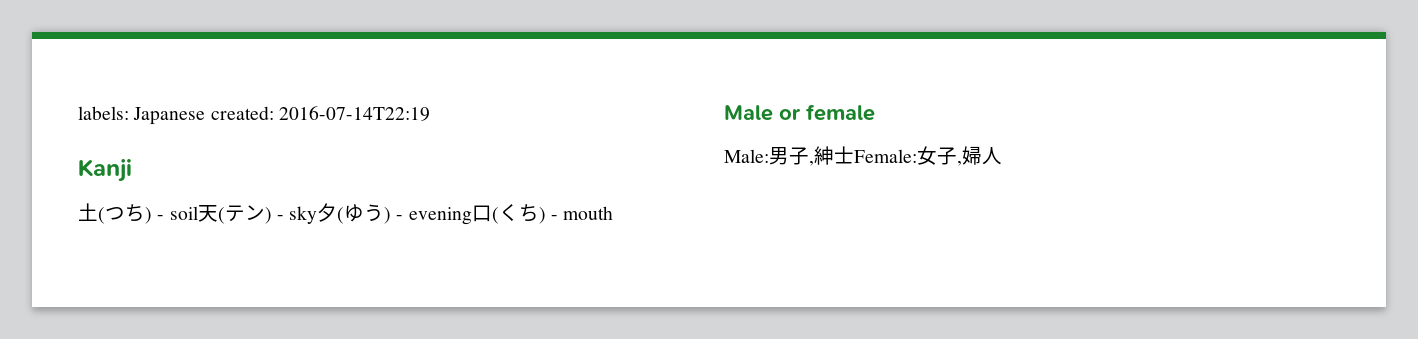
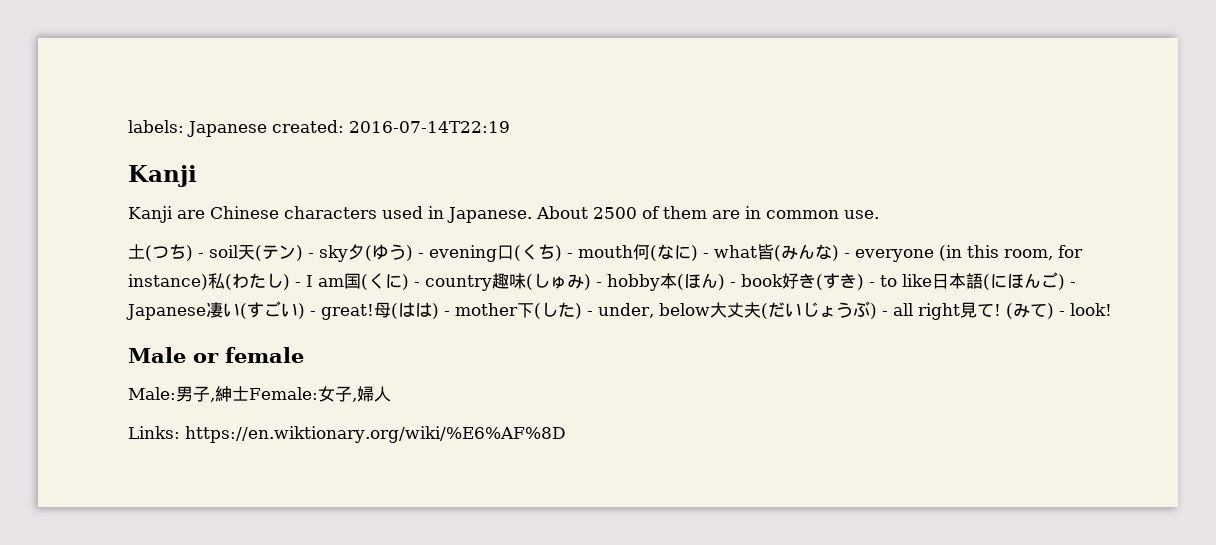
+ Kanji are Chinese characters used in Japanese. About 2500 of them are in common use.
- 土(つち) - soil天(テン) - sky夕(ゆう) - evening口(くち) - mouth
+ 土(つち) - soil天(テン) - sky夕(ゆう) - evening口(くち) - mouth何(なに) - what皆(みんな) - everyone (in this room, for instance)私(わたし) - I am国(くに) - country趣味(しゅみ) - hobby本(ほん) - book好き(すき) - to like日本語(にほんご) - Japanese凄い(すごい) - great!母(はは) - mother下(した) - under, below大丈夫(だいじょうぶ) - all right見て! (みて) - look!
+ Links: https://en.wiktionary.org/wiki/%E6%AF%8D

